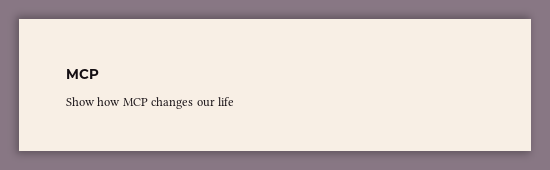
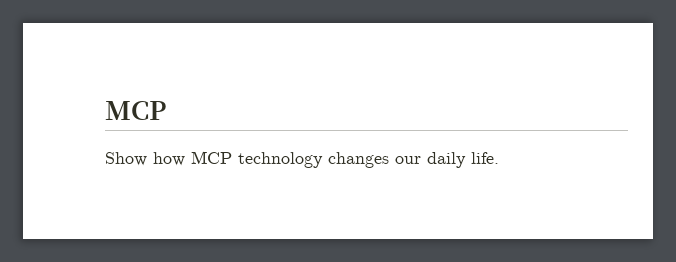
- Show how MCP changes our life
+ Show how MCP technology changes our daily life.

